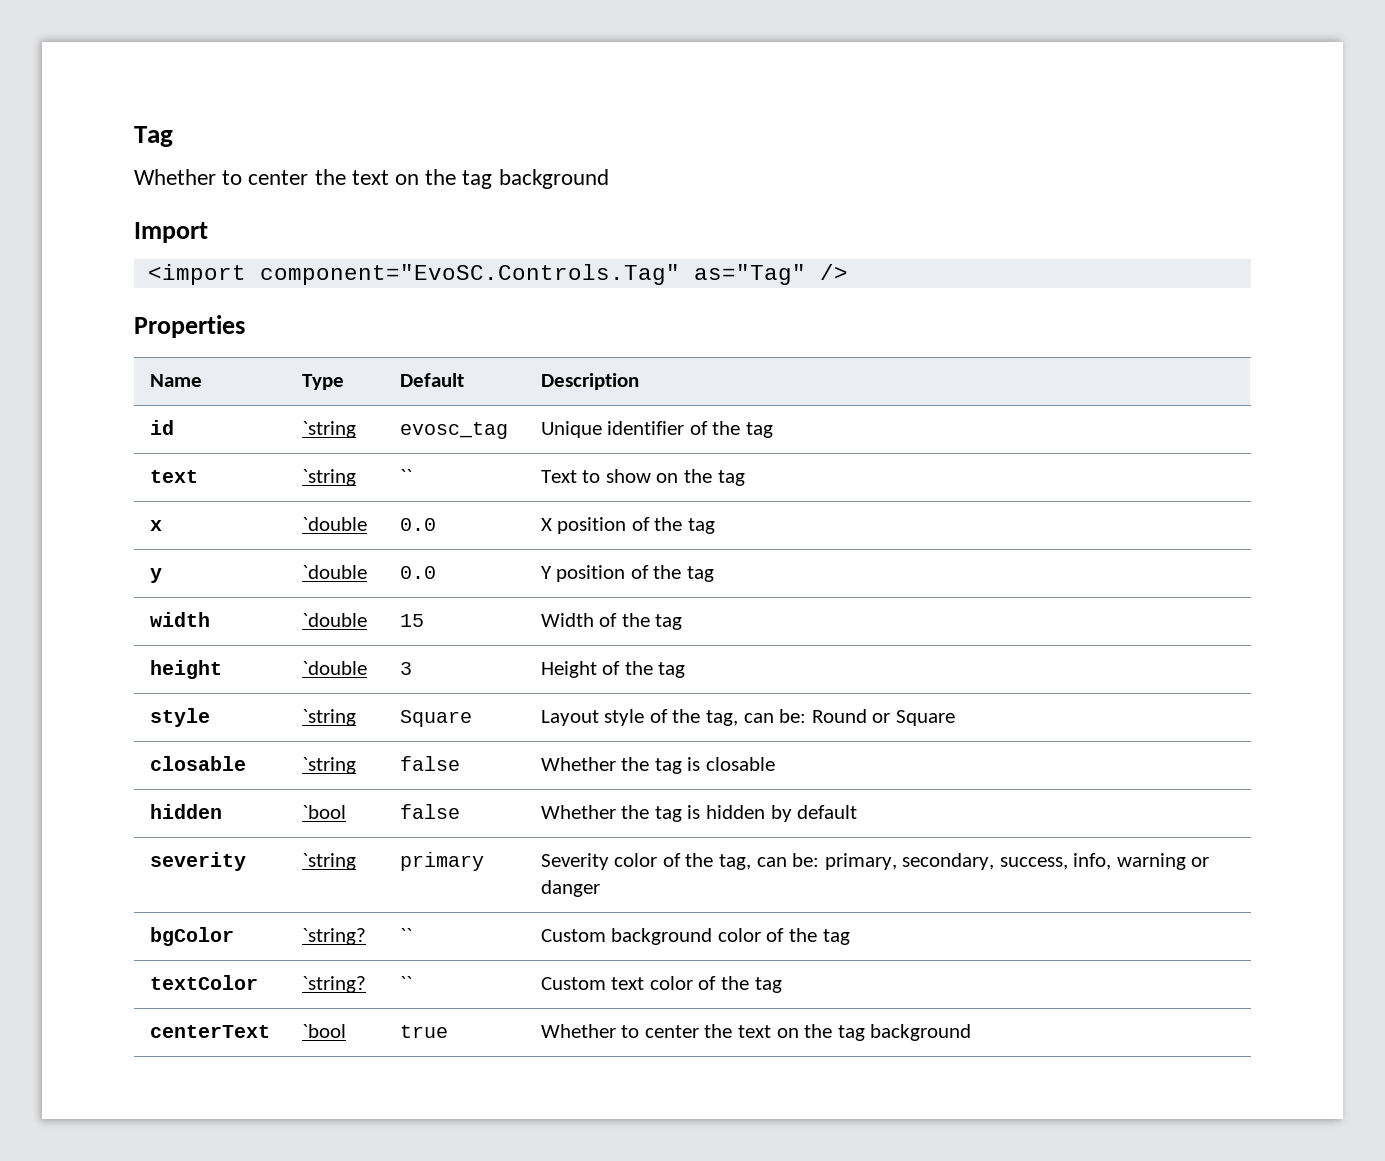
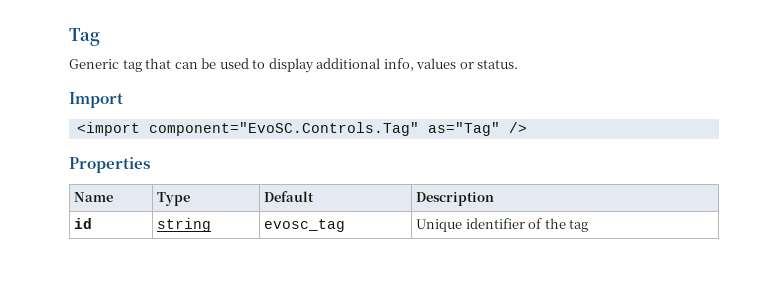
  Tag
- Whether to center the text on the tag background
+ Generic tag that can be used to display additional info, values or status.
- id | `string | evosc_tag | Unique identifier of the tag
+ id | string | evosc_tag | Unique identifier of the tag
- text | `string | `` | Text to show on the tag
- x | `double | 0.0 | X position of the tag
- y | `double | 0.0 | Y position of the tag
- width | `double | 15 | Width of the tag
- height | `double | 3 | Height of the tag
- style | `string | Square | Layout style of the tag, can be: Round or Square
- closable | `string | false | Whether the tag is closable
- hidden | `bool | false | Whether the tag is hidden by default
- severity | `string | primary | Severity color of the tag, can be: primary, secondary, success, info, warning or danger
- bgColor | `string? | `` | Custom background color of the tag
- textColor | `string? | `` | Custom text color of the tag
- centerText | `bool | true | Whether to center the text on the tag background

